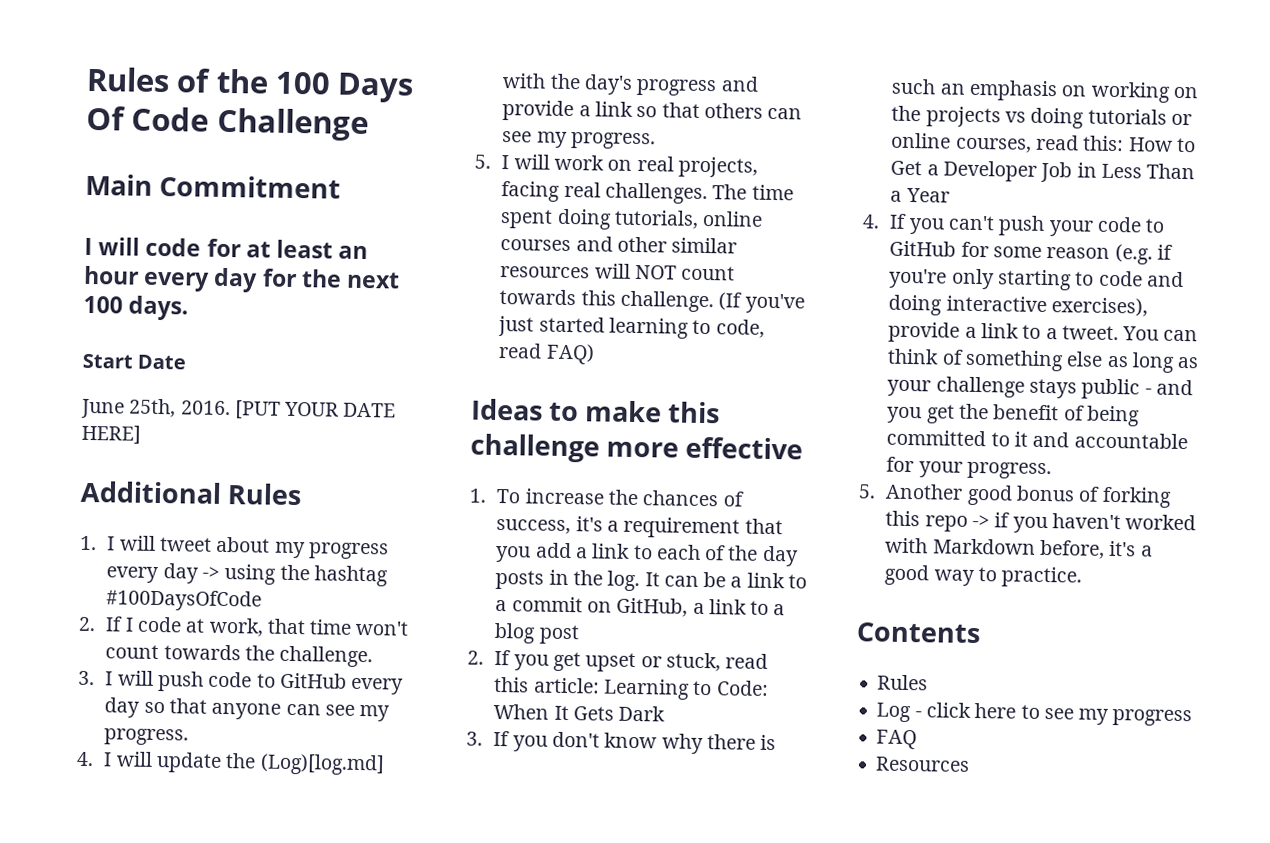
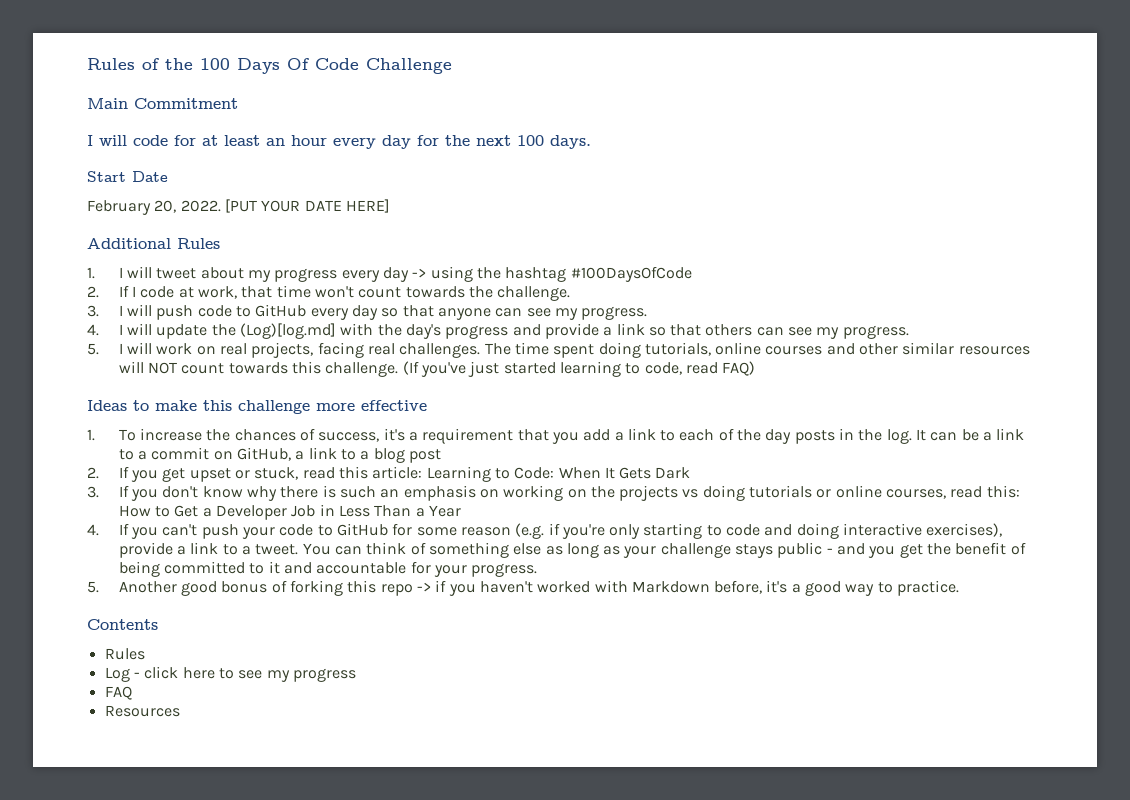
- June 25th, 2016.
+ February 20, 2022.

